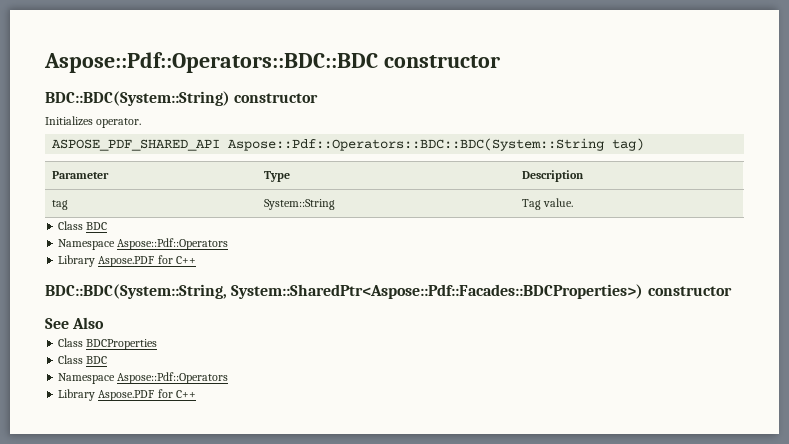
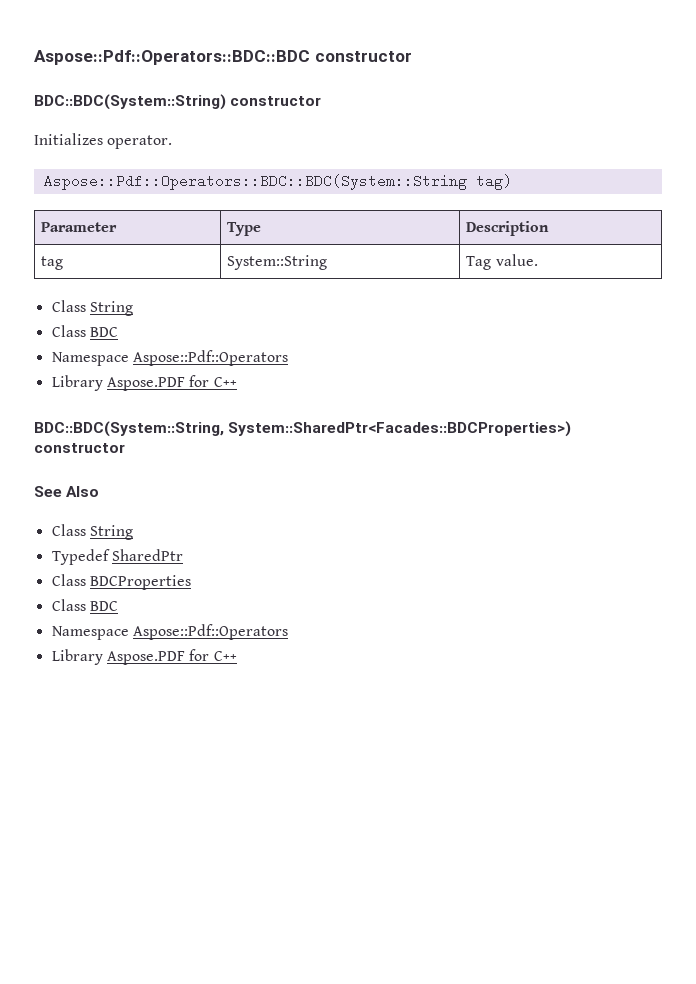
- ASPOSE_PDF_SHARED_API Aspose::Pdf::Operators::BDC::BDC(System::String tag)
+ Aspose::Pdf::Operators::BDC::BDC(System::String tag)
  tag | System::String | Tag value.
+ Class String
- BDC::BDC(System::String, System::SharedPtr<Aspose::Pdf::Facades::BDCProperties>) constructor
+ BDC::BDC(System::String, System::SharedPtr<Facades::BDCProperties>) constructor
  See Also
+ Class String
+ Typedef SharedPtr

